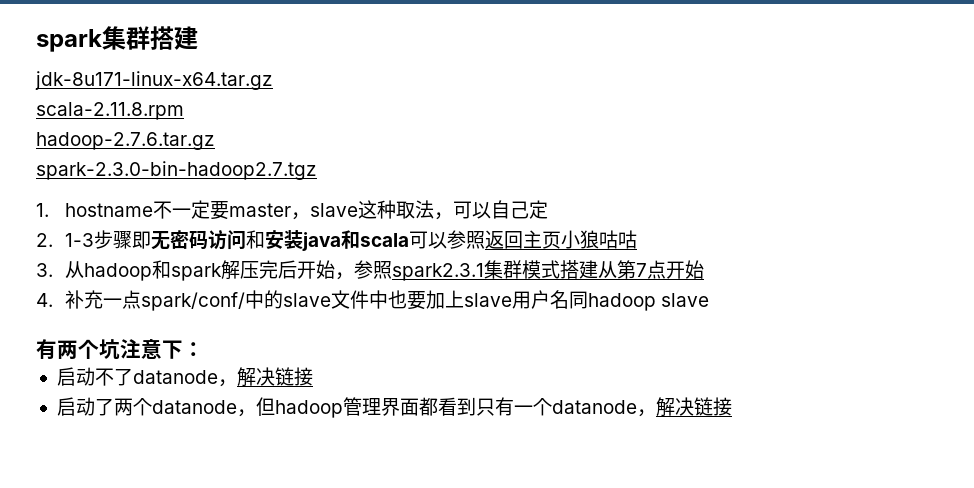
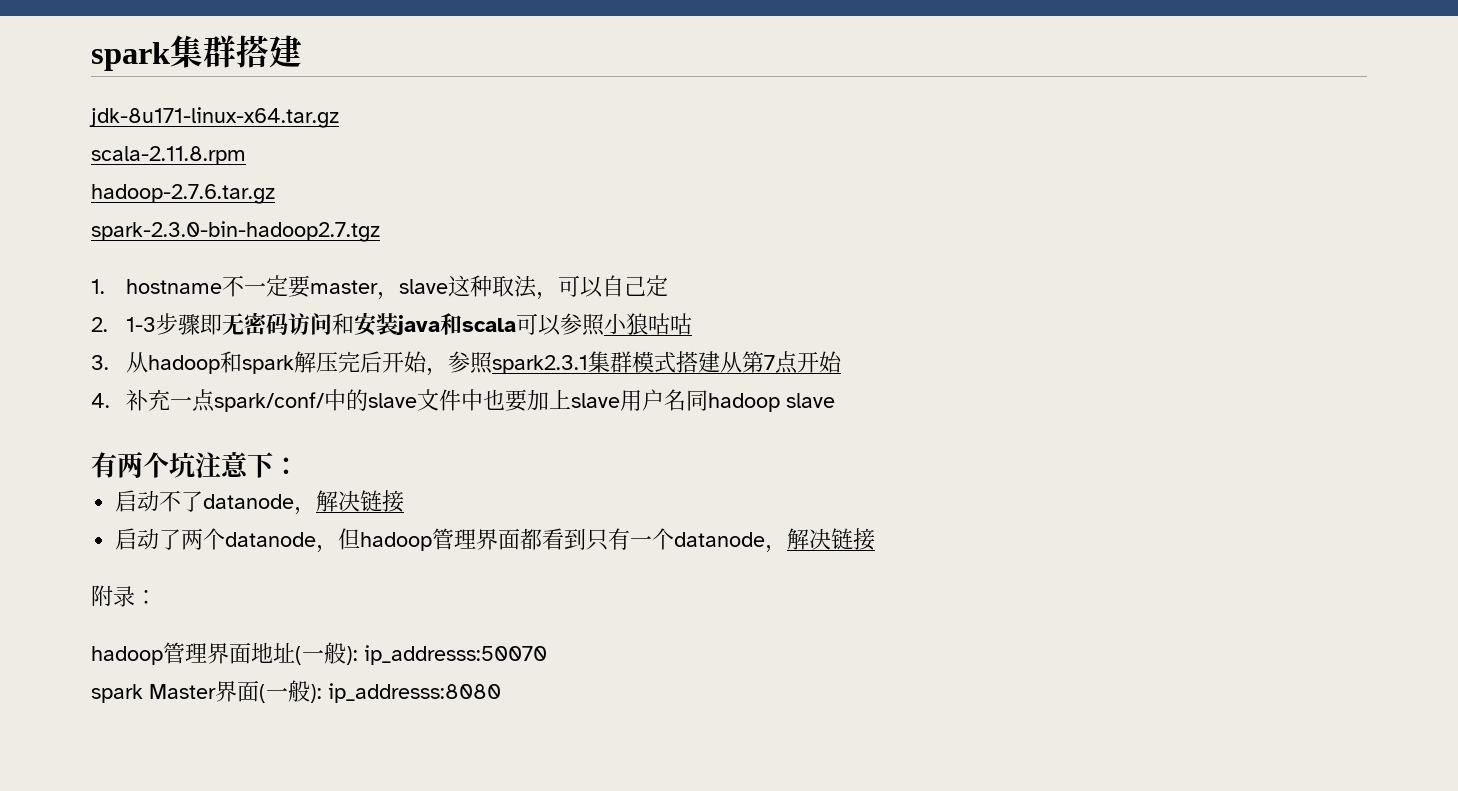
- 2. 1-3步骤即无密码访问和安装java和scala可以参照返回主页小狼咕咕
+ 2. 1-3步骤即无密码访问和安装java和scala可以参照小狼咕咕
+ 附录：
+ hadoop管理界面地址(一般): ip_addresss:50070
+ spark Master界面(一般): ip_addresss:8080

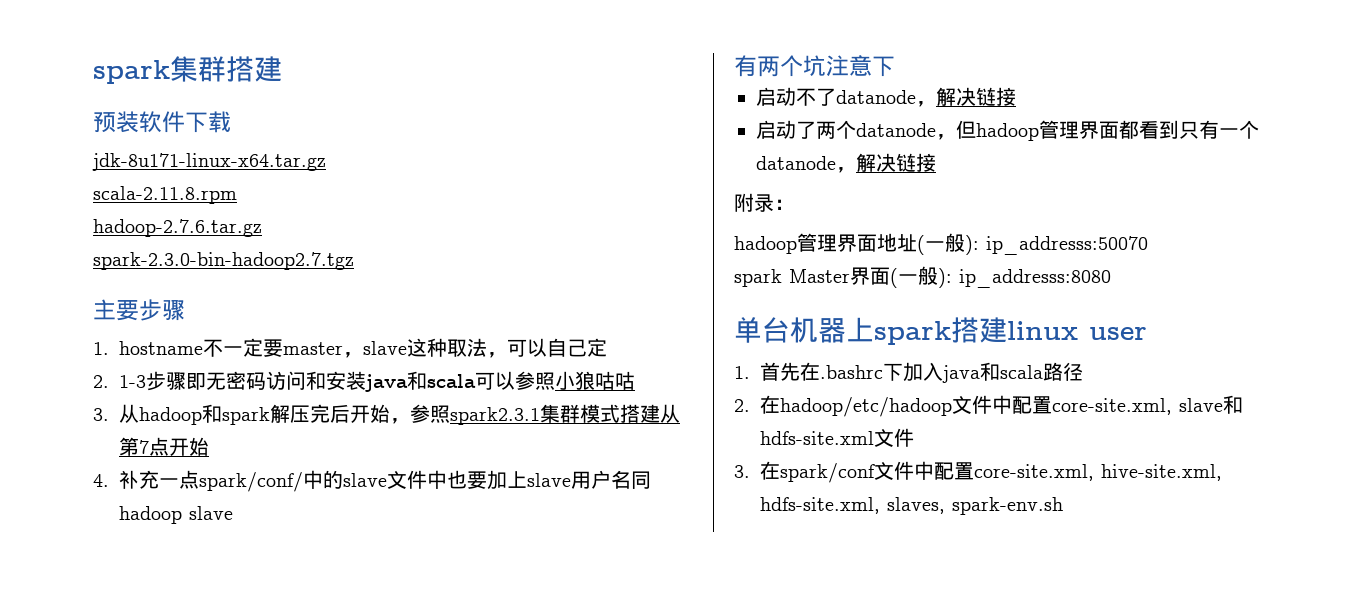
+ 预装软件下载
+ 主要步骤
- 有两个坑注意下：
+ 有两个坑注意下
+ 单台机器上spark搭建linux user
+ 1.首先在.bashrc下加入java和scala路径
+ 2.在hadoop/etc/hadoop文件中配置core-site.xml, slave和hdfs-site.xml文件
+ 3.在spark/conf文件中配置core-site.xml, hive-site.xml, hdfs-site.xml, slaves, spark-env.sh

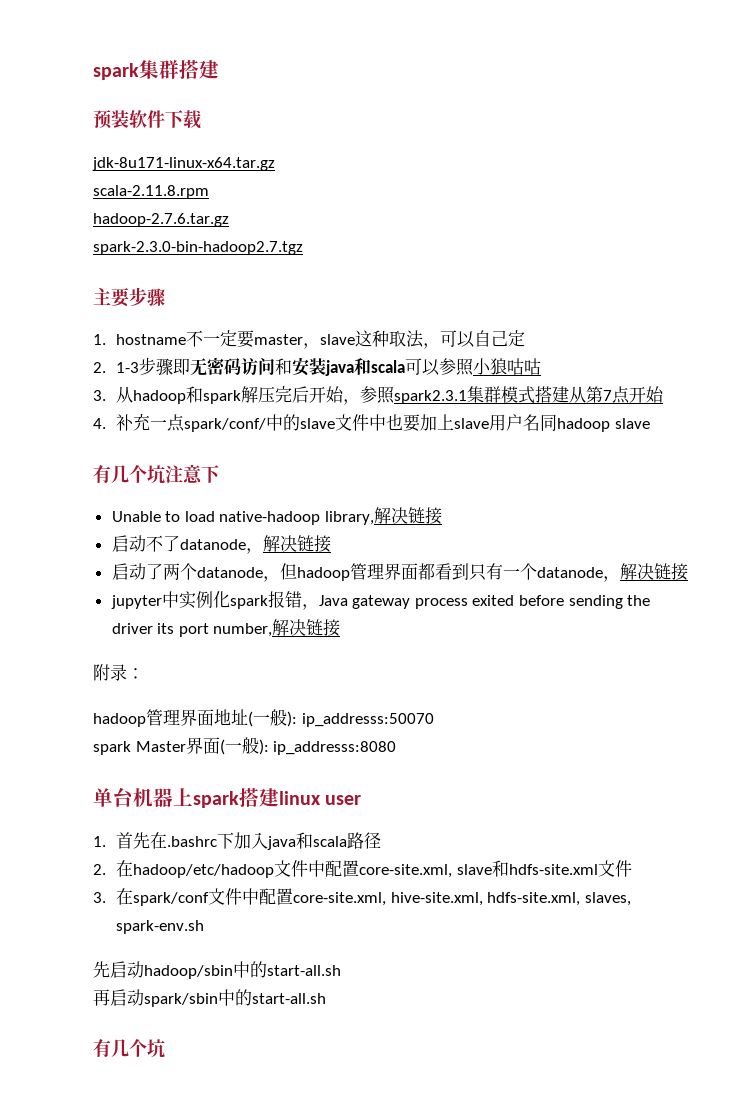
- 有两个坑注意下
+ 有几个坑注意下
+ Unable to load native-hadoop library,解决链接
+ jupyter中实例化spark报错，Java gateway process exited before sending the driver its port number,解决链接
+ 先启动hadoop/sbin中的start-all.sh
+ 再启动spark/sbin中的start-all.sh
+ 有几个坑

